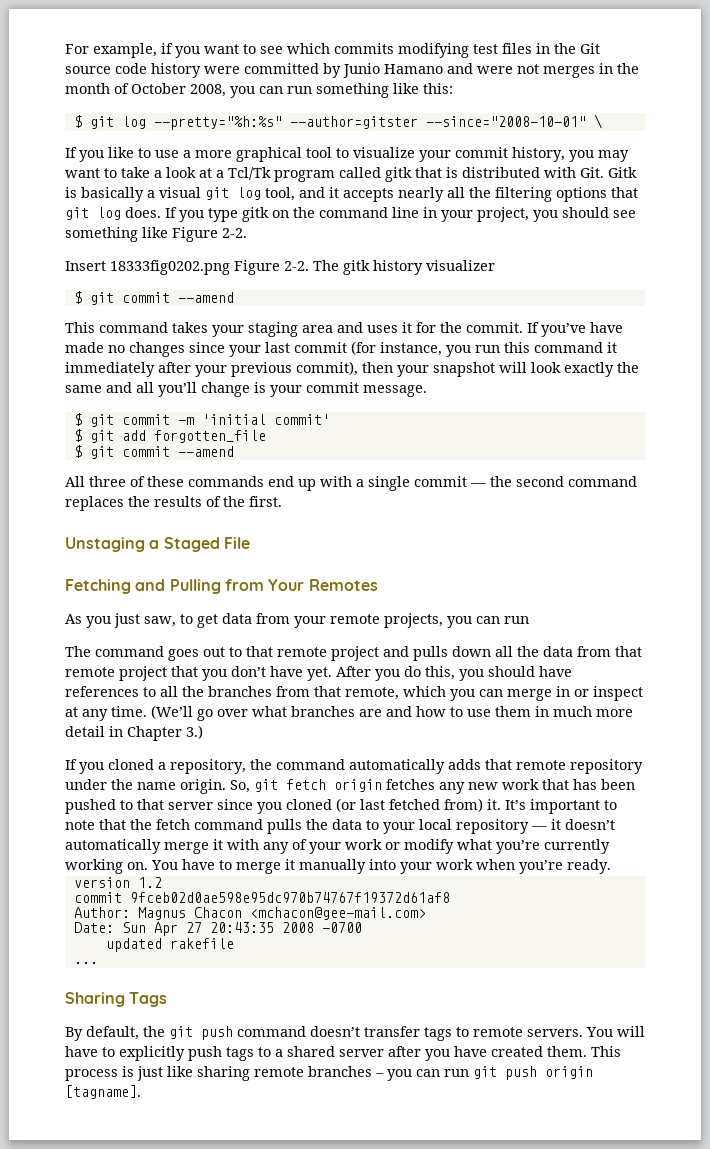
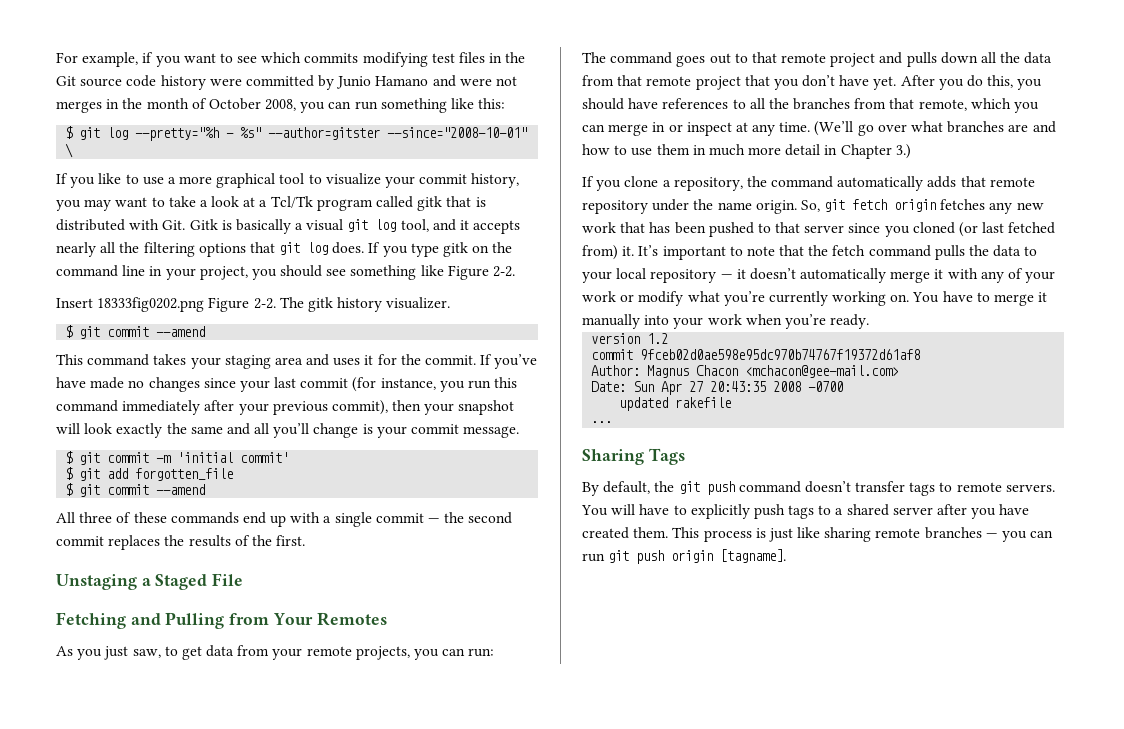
- $ git log --pretty="%h:%s" --author=gitster --since="2008-10-01" \
+ $ git log --pretty="%h - %s" --author=gitster --since="2008-10-01" \
- The gitk history visualizer
+ The gitk history visualizer.
- If you’ve have made no changes since your last commit (for instance, you run this command it immediately after your previous commit), then your snapshot will look exactly the same and all you’ll change is your commit message.
+ If you’ve have made no changes since your last commit (for instance, you run this command immediately after your previous commit), then your snapshot will look exactly the same and all you’ll change is your commit message.
- All three of these commands end up with a single commit — the second command replaces the results of the first.
+ All three of these commands end up with a single commit — the second commit replaces the results of the first.
- As you just saw, to get data from your remote projects, you can run
+ As you just saw, to get data from your remote projects, you can run:
- If you cloned a repository, the command automatically adds that remote repository under the name origin.
+ If you clone a repository, the command automatically adds that remote repository under the name origin.
- This process is just like sharing remote branches – you can run git push origin [tagname].
+ This process is just like sharing remote branches — you can run git push origin [tagname].

